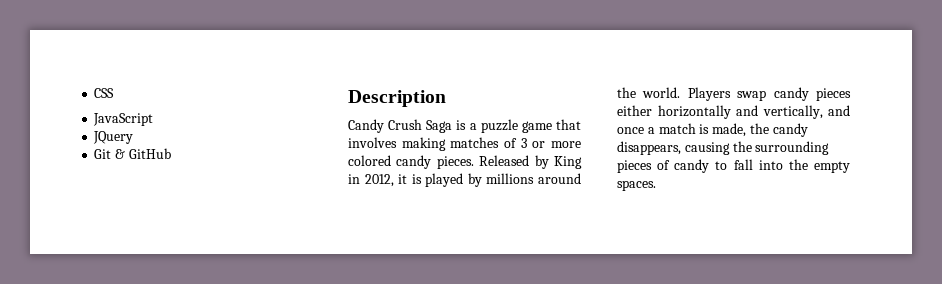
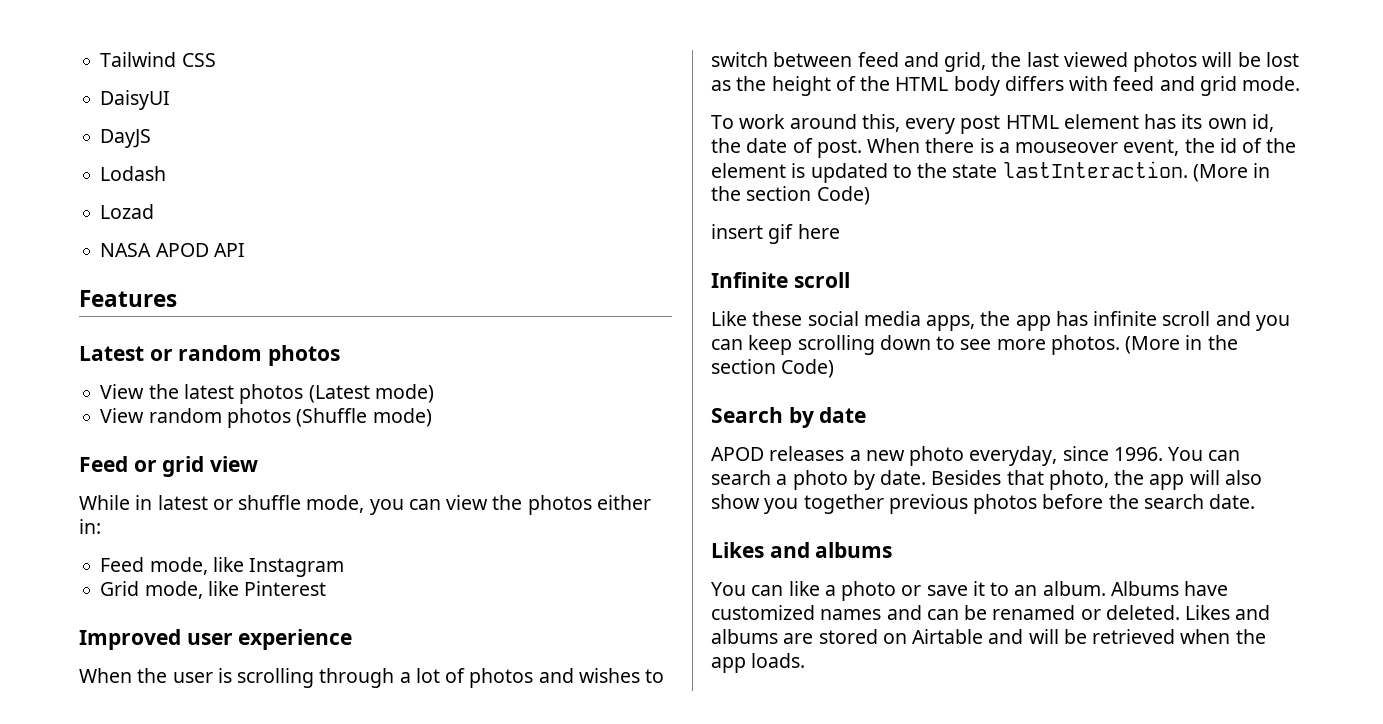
- CSS
+ Tailwind CSS
- JavaScript
- JQuery
- Git & GitHub
- Description
- Candy Crush Saga is a puzzle game that involves making matches of 3 or more colored candy pieces. Released by King in 2012, it is played by millions around the world. Players swap candy pieces either horizontally and vertically, and once a match is made, the candy disappears, causing the surrounding pieces of candy to fall into the empty spaces.
+ DaisyUI
+ DayJS
+ Lodash
+ Lozad
+ NASA APOD API
+ Features
+ Latest or random photos
+ View the latest photos (Latest mode)
+ View random photos (Shuffle mode)
+ Feed or grid view
+ While in latest or shuffle mode, you can view the photos either in:
+ Feed mode, like Instagram
+ Grid mode, like Pinterest
+ Improved user experience
+ When the user is scrolling through a lot of photos and wishes to switch between feed and grid, the last viewed photos will be lost as the height of the HTML body differs with feed and grid mode.
+ To work around this, every post HTML element has its own id, the date of post. When there is a mouseover event, the id of the element is updated to the state lastInteraction. (More in the section Code)
+ insert gif here
+ Infinite scroll
+ Like these social media apps, the app has infinite scroll and you can keep scrolling down to see more photos. (More in the section Code)
+ Search by date
+ APOD releases a new photo everyday, since 1996. You can search a photo by date. Besides that photo, the app will also show you together previous photos before the search date.
+ Likes and albums
+ You can like a photo or save it to an album. Albums have customized names and can be renamed or deleted. Likes and albums are stored on Airtable and will be retrieved when the app loads.

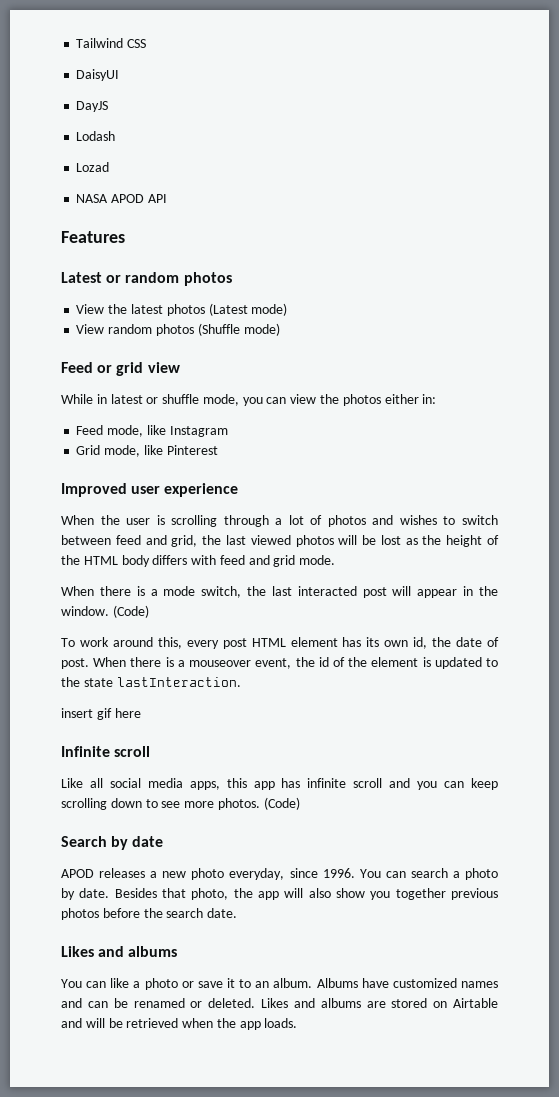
+ When there is a mode switch, the last interacted post will appear in the window. (Code)
- When there is a mouseover event, the id of the element is updated to the state lastInteraction. (More in the section Code)
+ When there is a mouseover event, the id of the element is updated to the state lastInteraction.
- Like these social media apps, the app has infinite scroll and you can keep scrolling down to see more photos. (More in the section Code)
+ Like all social media apps, this app has infinite scroll and you can keep scrolling down to see more photos. (Code)

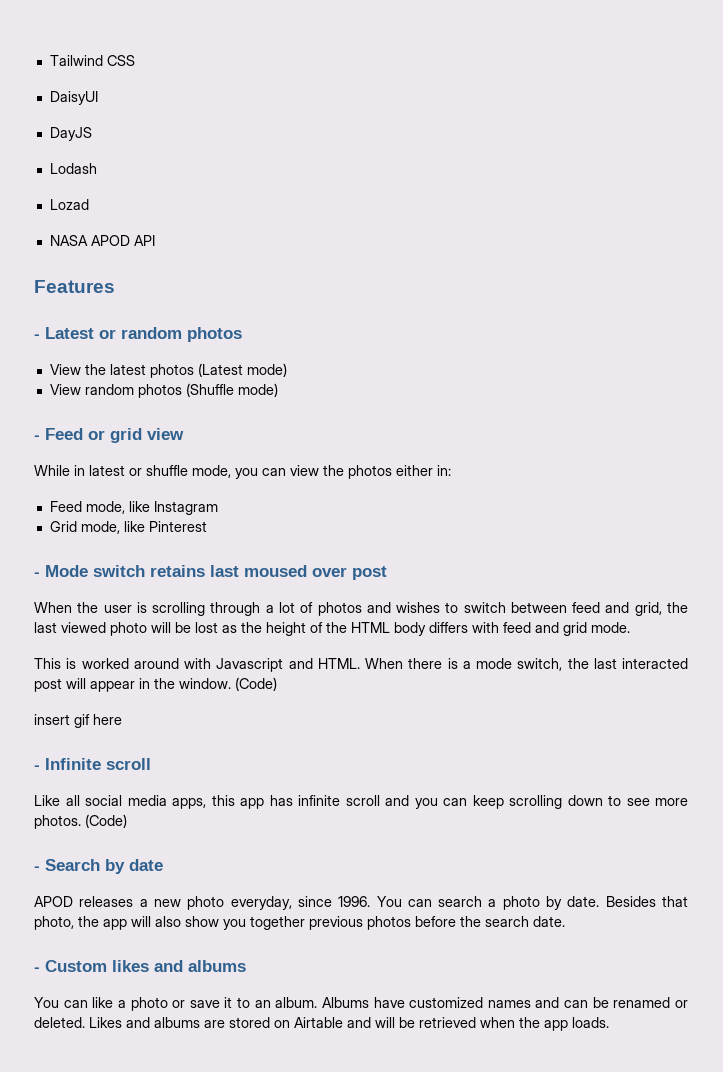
- Latest or random photos
+ - Latest or random photos
- Feed or grid view
+ - Feed or grid view
- Improved user experience
+ - Mode switch retains last moused over post
- When the user is scrolling through a lot of photos and wishes to switch between feed and grid, the last viewed photos will be lost as the height of the HTML body differs with feed and grid mode.
+ When the user is scrolling through a lot of photos and wishes to switch between feed and grid, the last viewed photo will be lost as the height of the HTML body differs with feed and grid mode.
+ This is worked around with Javascript and HTML.
- To work around this, every post HTML element has its own id, the date of post. When there is a mouseover event, the id of the element is updated to the state lastInteraction.
- Infinite scroll
+ - Infinite scroll
- Search by date
+ - Search by date
  Besides that photo, the app will also show you together previous photos before the search date.
- Likes and albums
+ - Custom likes and albums

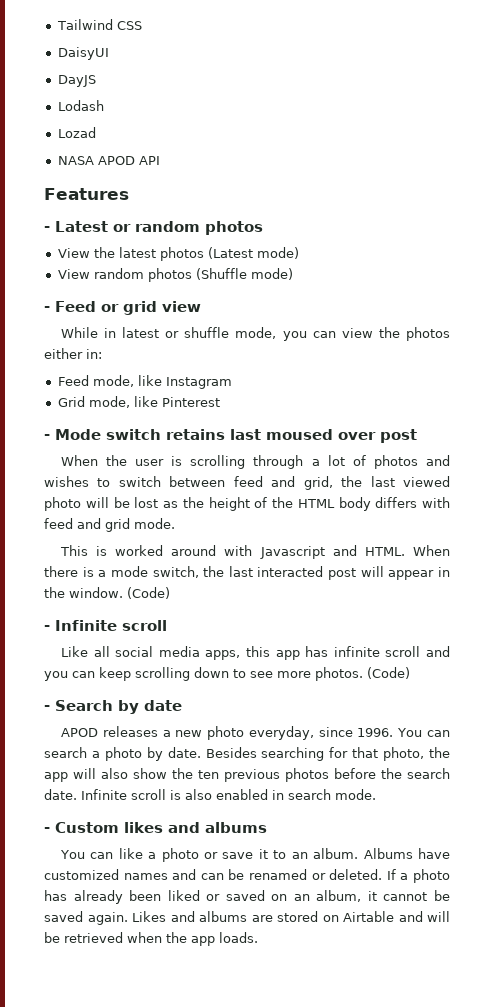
- insert gif here
- Besides that photo, the app will also show you together previous photos before the search date.
+ Besides searching for that photo, the app will also show the ten previous photos before the search date. Infinite scroll is also enabled in search mode.
+ If a photo has already been liked or saved on an album, it cannot be saved again.

